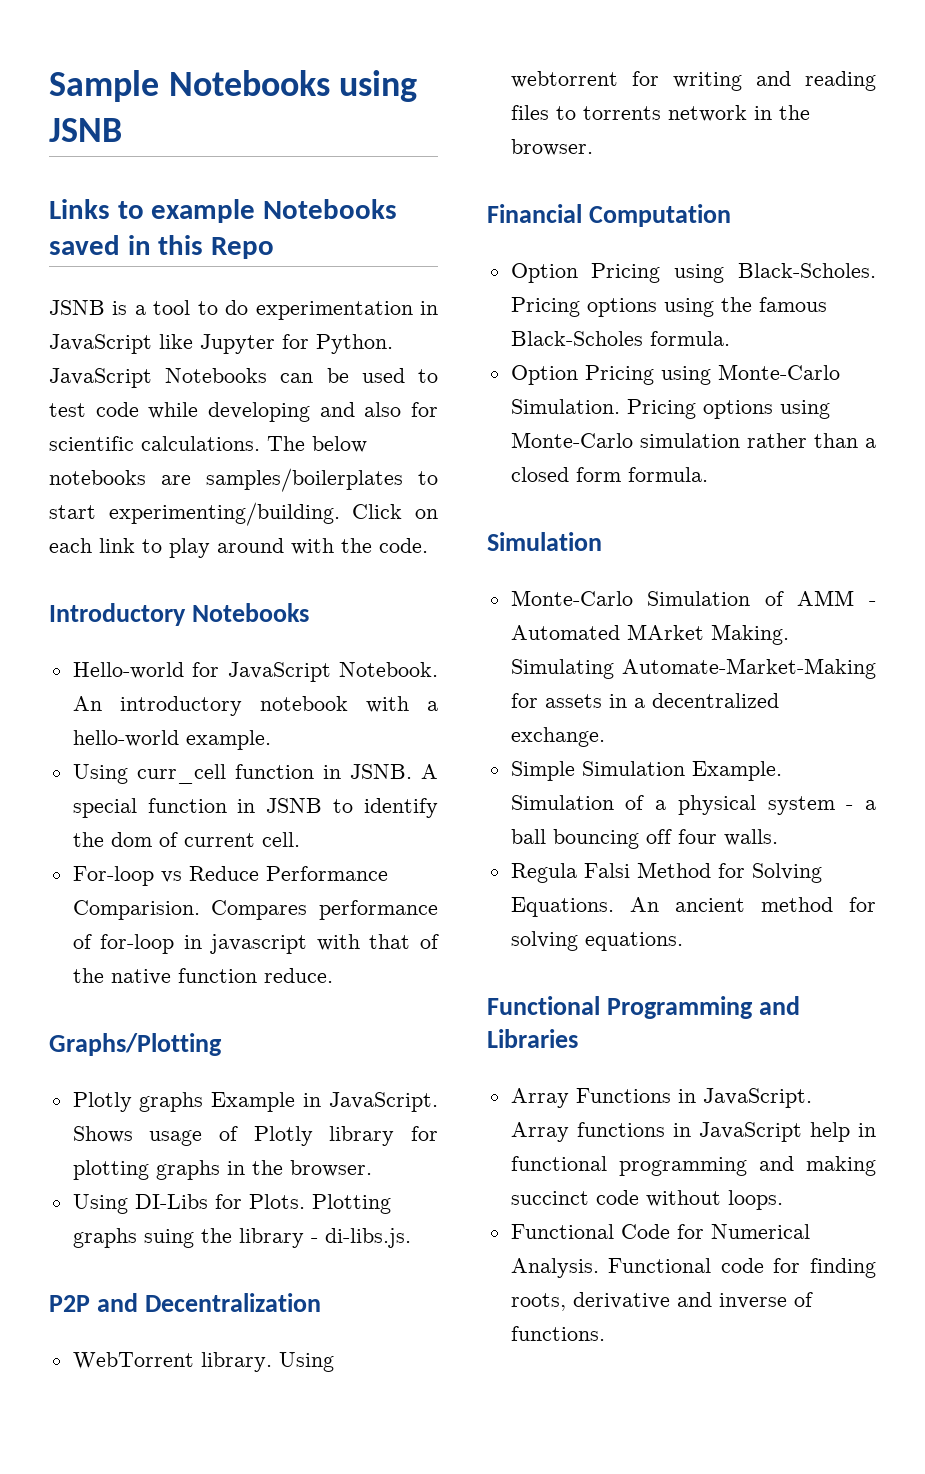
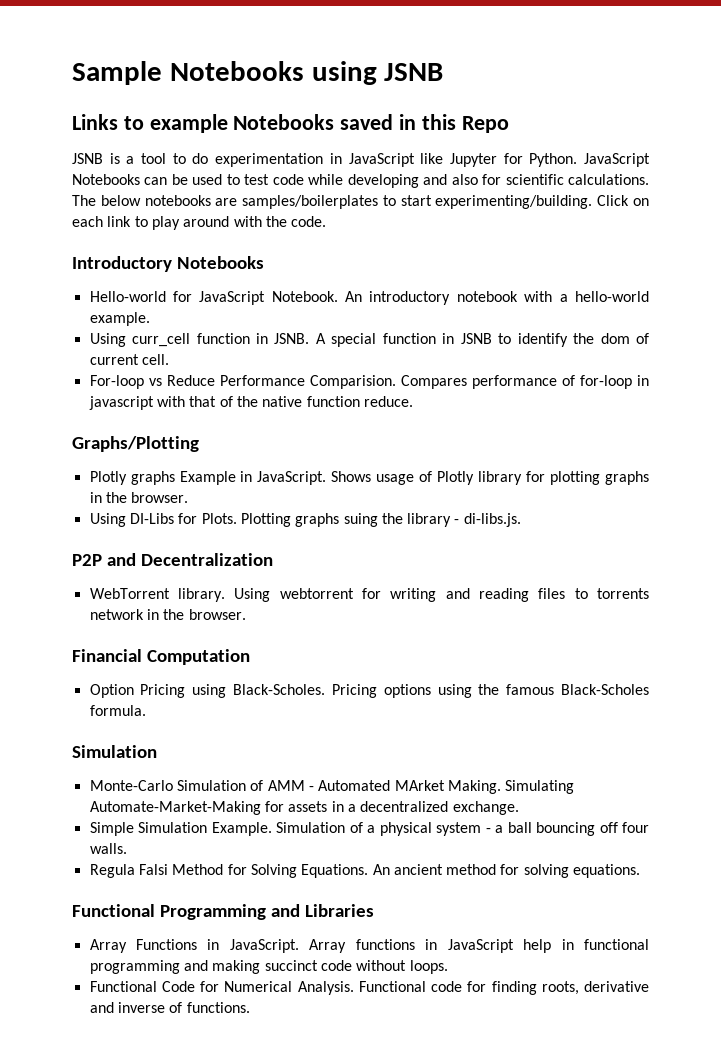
- Option Pricing using Monte-Carlo Simulation. Pricing options using Monte-Carlo simulation rather than a closed form formula.

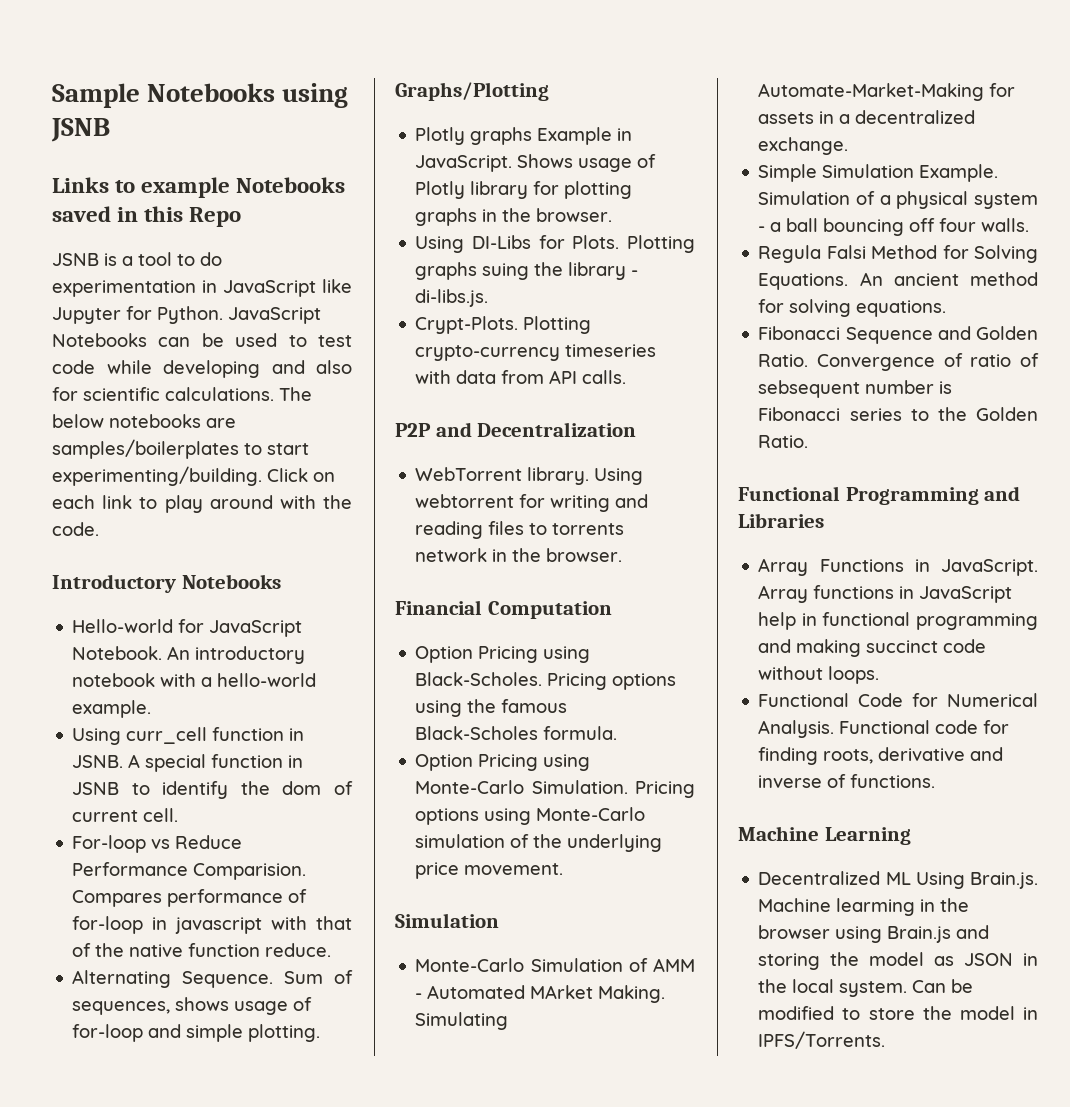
+ Alternating Sequence. Sum of sequences, shows usage of for-loop and simple plotting.
+ Crypt-Plots. Plotting crypto-currency timeseries with data from API calls.
+ Option Pricing using Monte-Carlo Simulation. Pricing options using Monte-Carlo simulation of the underlying price movement.
+ Fibonacci Sequence and Golden Ratio. Convergence of ratio of sebsequent number is Fibonacci series to the Golden Ratio.
+ Machine Learning
+ Decentralized ML Using Brain.js. Machine learming in the browser using Brain.js and storing the model as JSON in the local system. Can be modified to store the model in IPFS/Torrents.

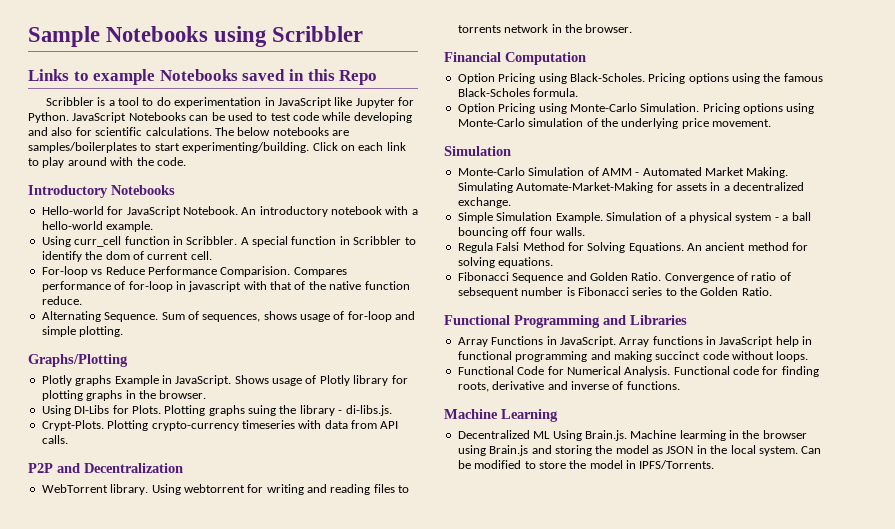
- Sample Notebooks using JSNB
+ Sample Notebooks using Scribbler
- JSNB is a tool to do experimentation in JavaScript like Jupyter for Python.
+ Scribbler is a tool to do experimentation in JavaScript like Jupyter for Python.
- Using curr_cell function in JSNB.
+ Using curr_cell function in Scribbler.
- A special function in JSNB to identify the dom of current cell.
+ A special function in Scribbler to identify the dom of current cell.
- Monte-Carlo Simulation of AMM - Automated MArket Making.
+ Monte-Carlo Simulation of AMM - Automated Market Making.

